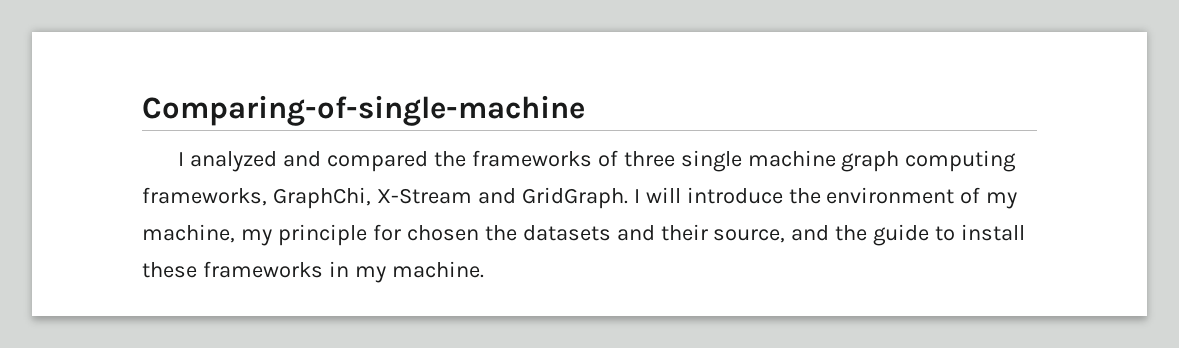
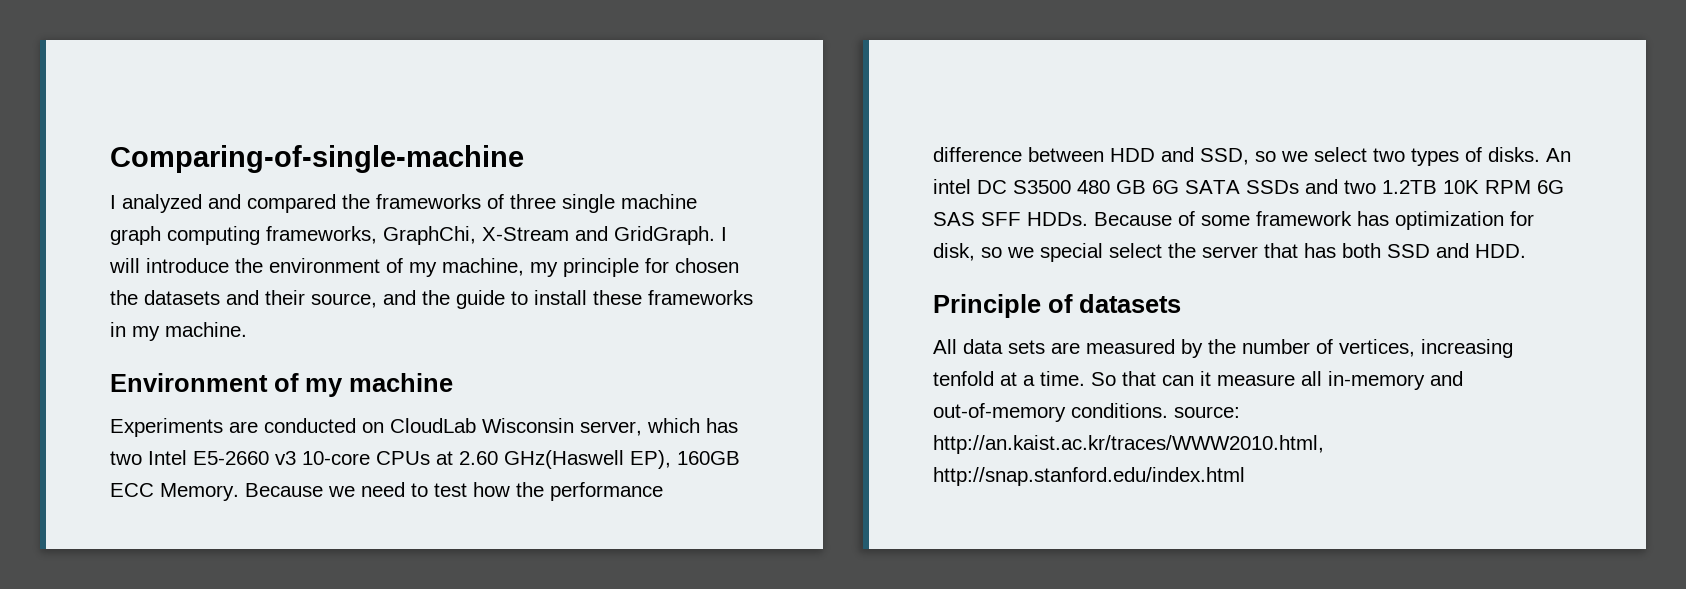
+ Environment of my machine
+ Experiments are conducted on CloudLab Wisconsin server, which has two Intel E5-2660 v3 10-core CPUs at 2.60 GHz(Haswell EP), 160GB ECC Memory. Because we need to test how the performance difference between HDD and SSD, so we select two types of disks. An intel DC S3500 480 GB 6G SATA SSDs and two 1.2TB 10K RPM 6G SAS SFF HDDs. Because of some framework has optimization for disk, so we special select the server that has both SSD and HDD.
+ Principle of datasets
+ All data sets are measured by the number of vertices, increasing tenfold at a time. So that can it measure all in-memory and out-of-memory conditions. source: http://an.kaist.ac.kr/traces/WWW2010.html, http://snap.stanford.edu/index.html

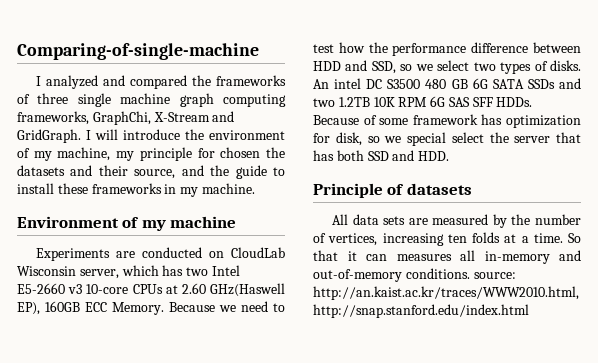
- All data sets are measured by the number of vertices, increasing tenfold at a time.
+ All data sets are measured by the number of vertices, increasing ten folds at a time.
- So that can it measure all in-memory and out-of-memory conditions. source: http://an.kaist.ac.kr/traces/WWW2010.html, http://snap.stanford.edu/index.html
+ So that it can measures all in-memory and out-of-memory conditions. source: http://an.kaist.ac.kr/traces/WWW2010.html, http://snap.stanford.edu/index.html

